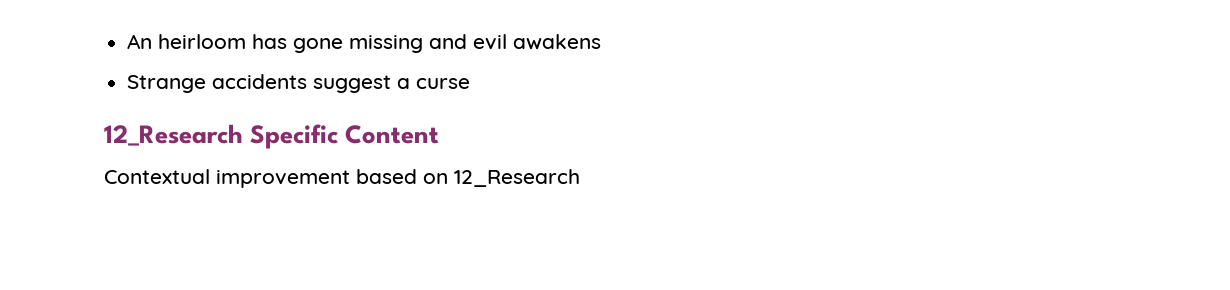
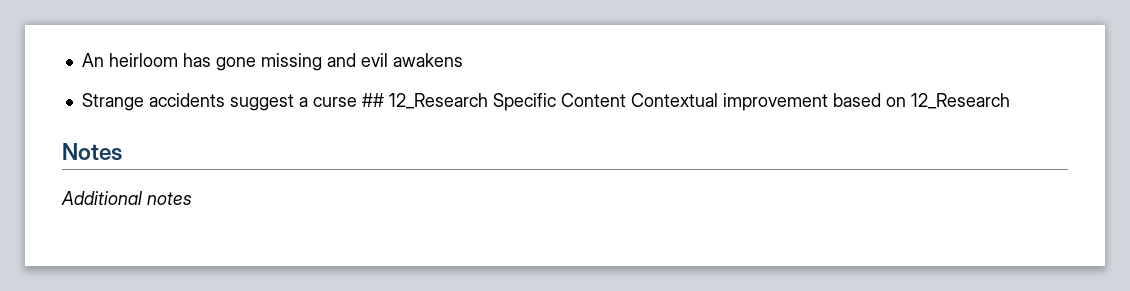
- Strange accidents suggest a curse
- 12_Research Specific Content
- Contextual improvement based on 12_Research
+ Strange accidents suggest a curse ## 12_Research Specific Content Contextual improvement based on 12_Research
+ Notes
+ Additional notes

